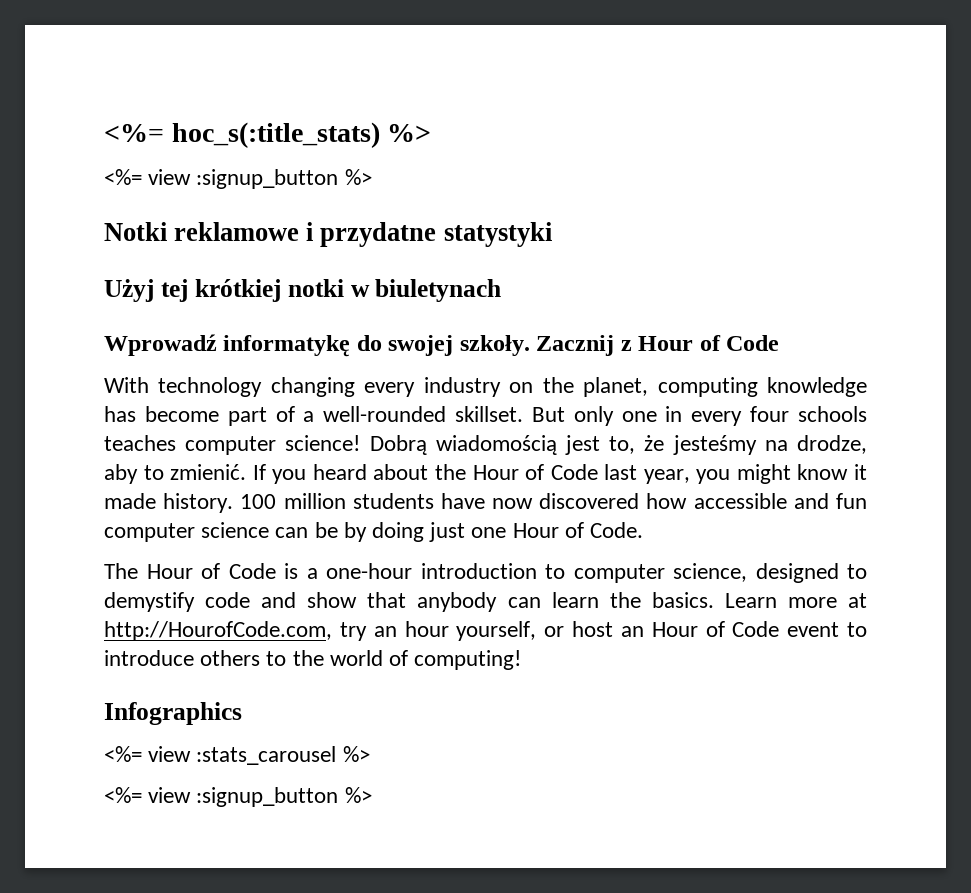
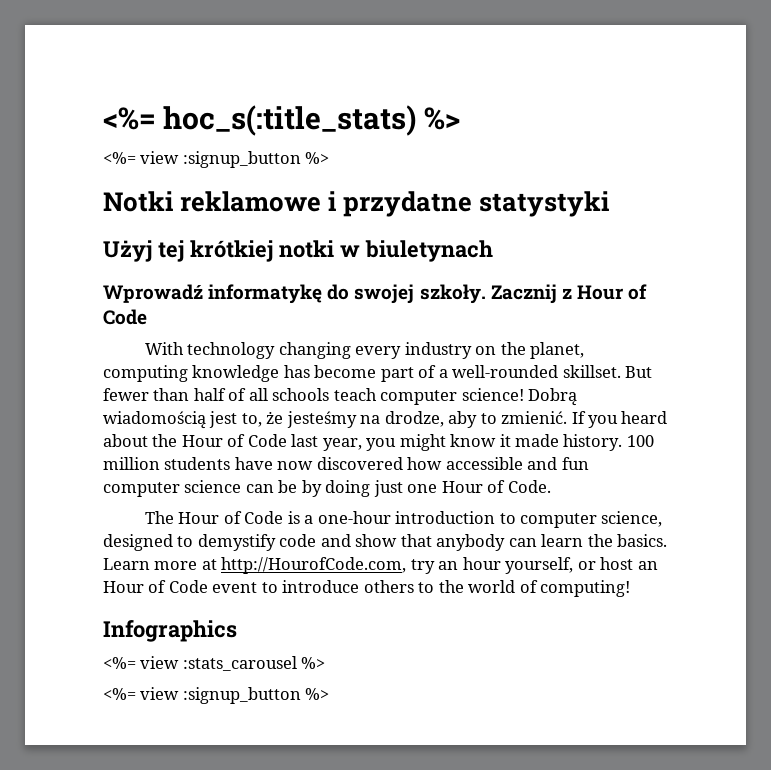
- But only one in every four schools teaches computer science!
+ But fewer than half of all schools teach computer science!

